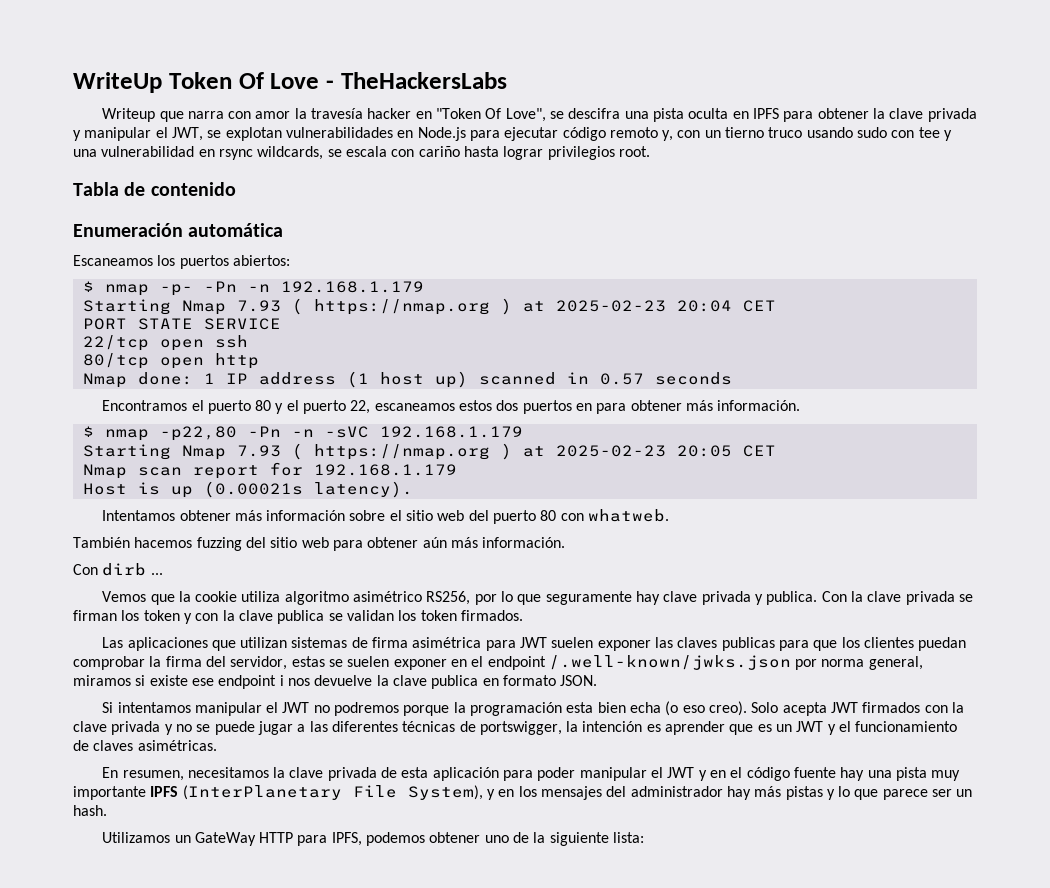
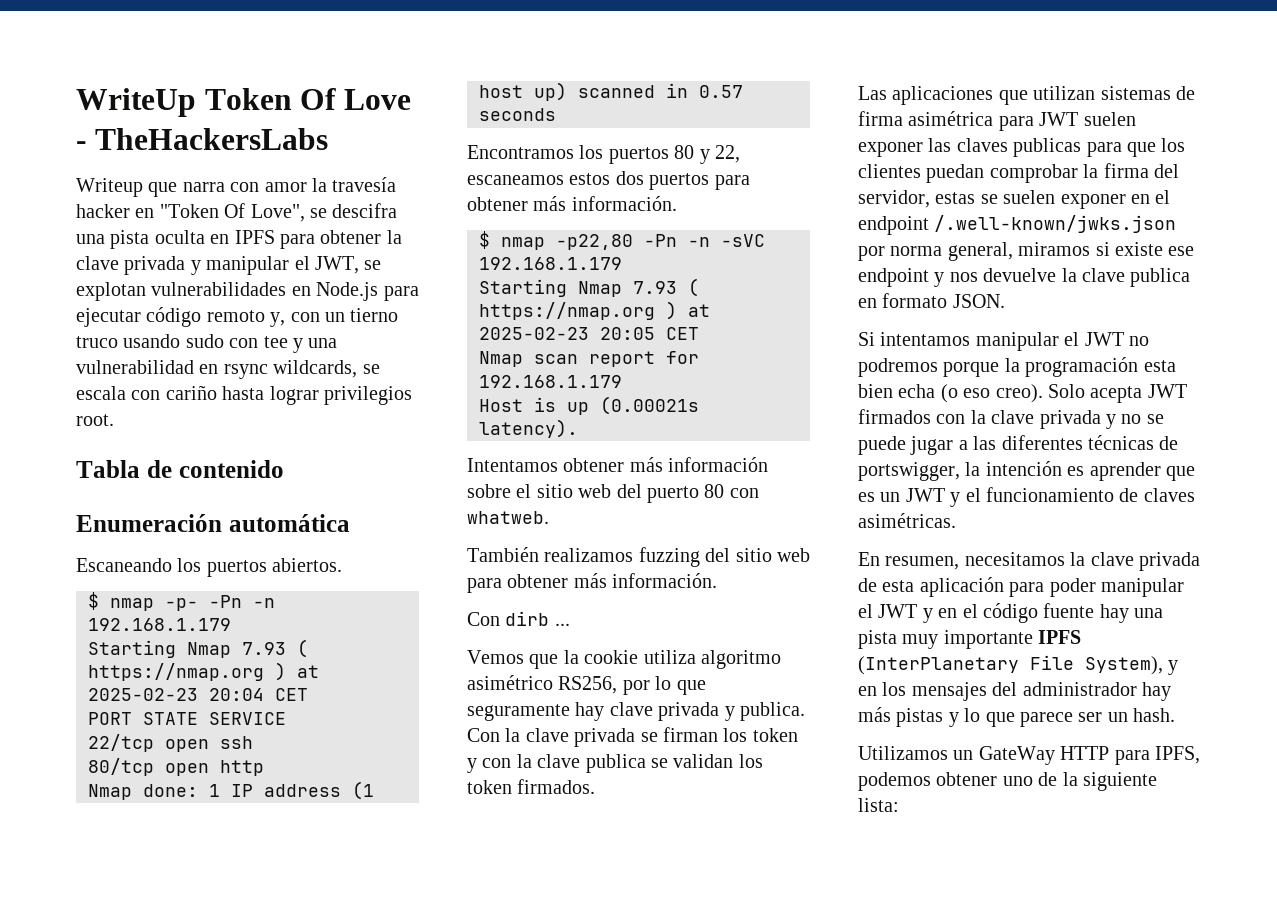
- Escaneamos los puertos abiertos:
+ Escaneando los puertos abiertos.
- Encontramos el puerto 80 y el puerto 22, escaneamos estos dos puertos en para obtener más información.
+ Encontramos los puertos 80 y 22, escaneamos estos dos puertos para obtener más información.
- También hacemos fuzzing del sitio web para obtener aún más información.
+ También realizamos fuzzing del sitio web para obtener más información.
- Las aplicaciones que utilizan sistemas de firma asimétrica para JWT suelen exponer las claves publicas para que los clientes puedan comprobar la firma del servidor, estas se suelen exponer en el endpoint /.well-known/jwks.json por norma general, miramos si existe ese endpoint i nos devuelve la clave publica en formato JSON.
+ Las aplicaciones que utilizan sistemas de firma asimétrica para JWT suelen exponer las claves publicas para que los clientes puedan comprobar la firma del servidor, estas se suelen exponer en el endpoint /.well-known/jwks.json por norma general, miramos si existe ese endpoint y nos devuelve la clave publica en formato JSON.

